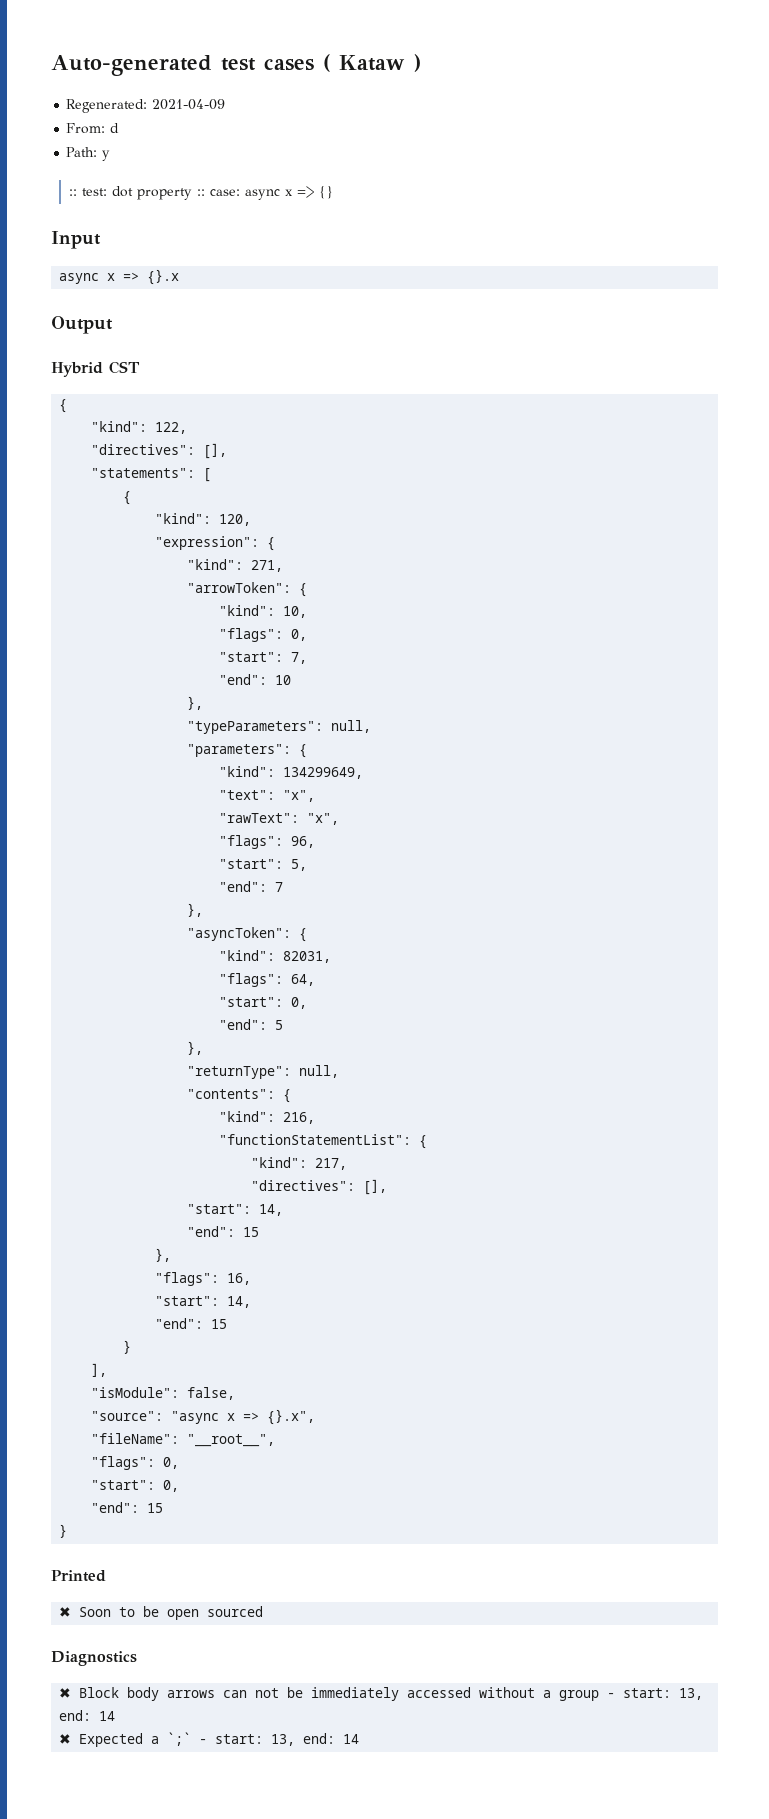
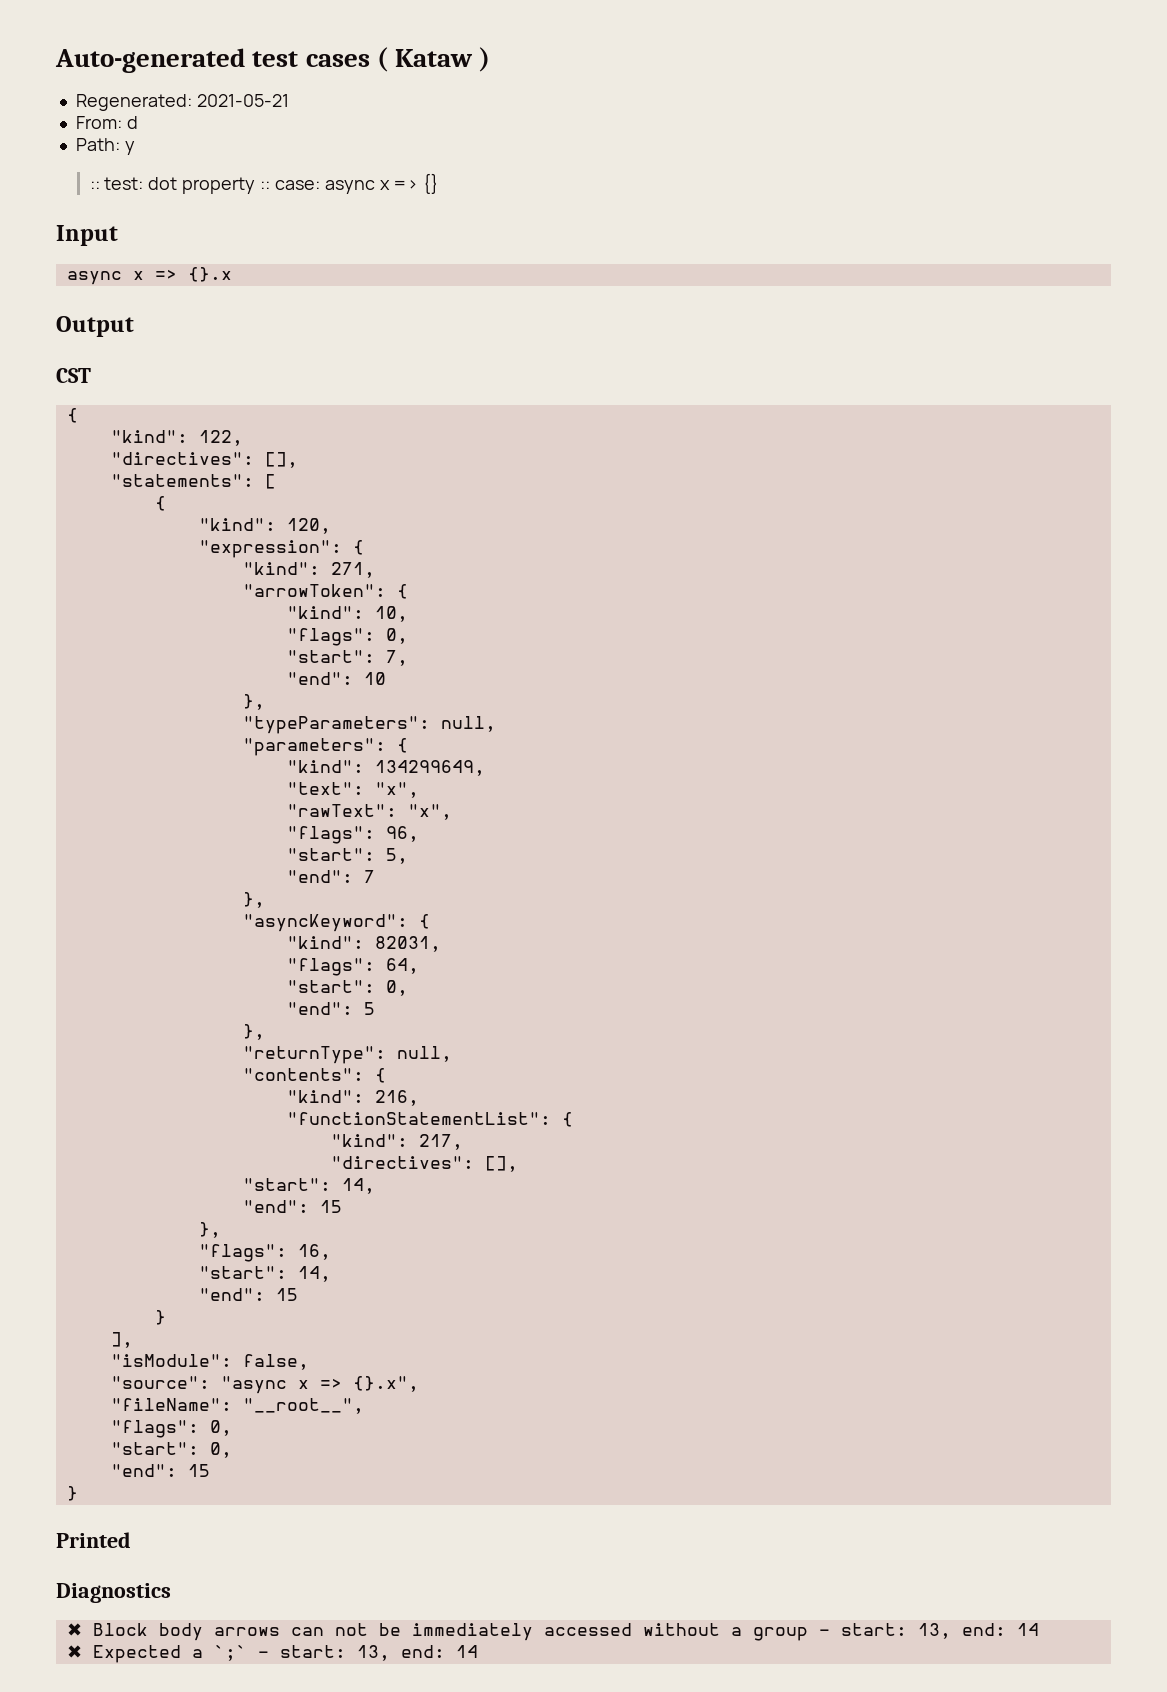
- Regenerated: 2021-04-09
+ Regenerated: 2021-05-21
- Hybrid CST
+ CST
- "asyncToken": {
+ "asyncKeyword": {
- ✖ Soon to be open sourced

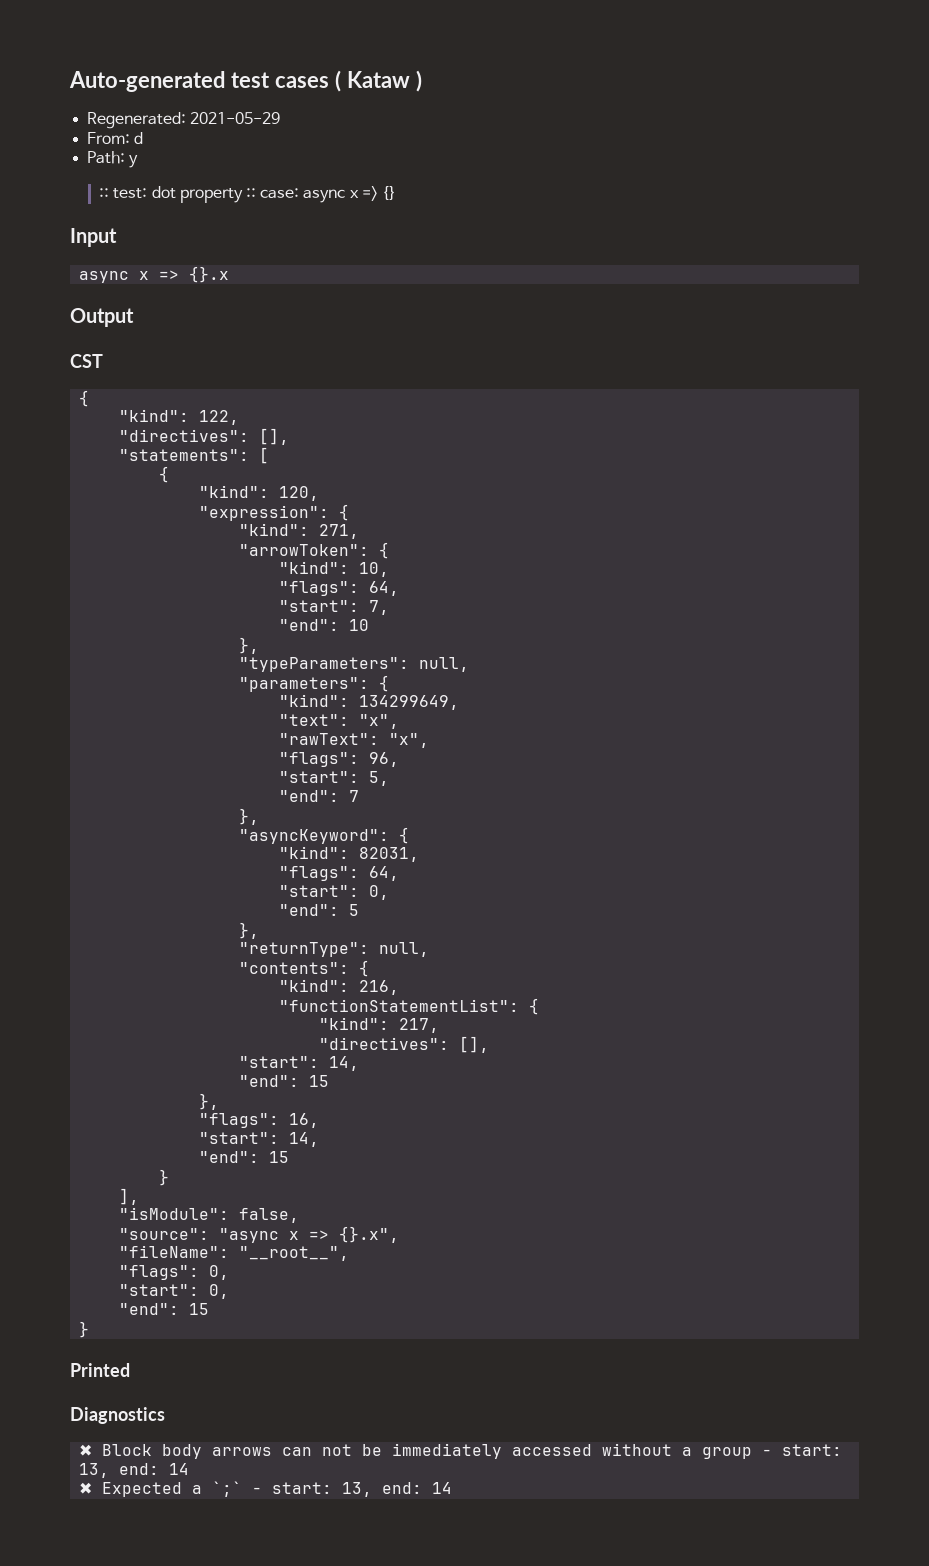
- Regenerated: 2021-05-21
+ Regenerated: 2021-05-29
  "kind": 10,
- "flags": 0,
+ "flags": 64,

